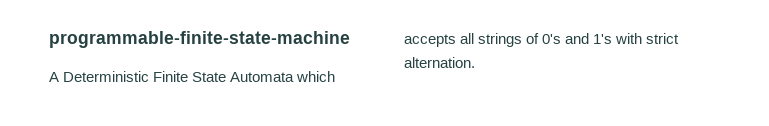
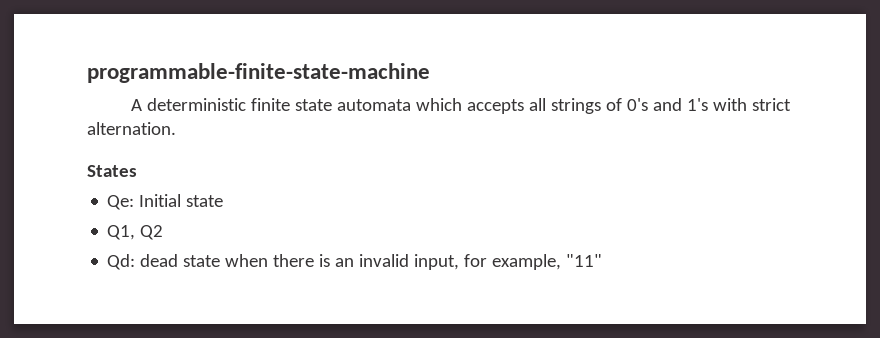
- A Deterministic Finite State Automata which accepts all strings of 0's and 1's with strict alternation.
+ A deterministic finite state automata which accepts all strings of 0's and 1's with strict alternation.
+ States
+ Qe: Initial state
+ Q1, Q2
+ Qd: dead state when there is an invalid input, for example, "11"

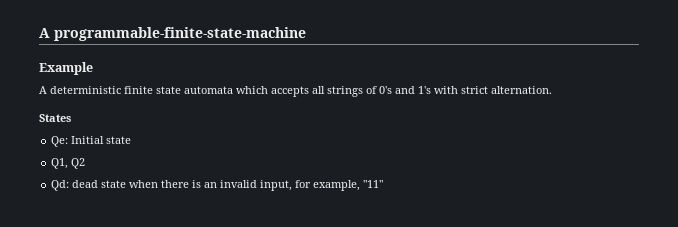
- programmable-finite-state-machine
+ A programmable-finite-state-machine
+ Example

